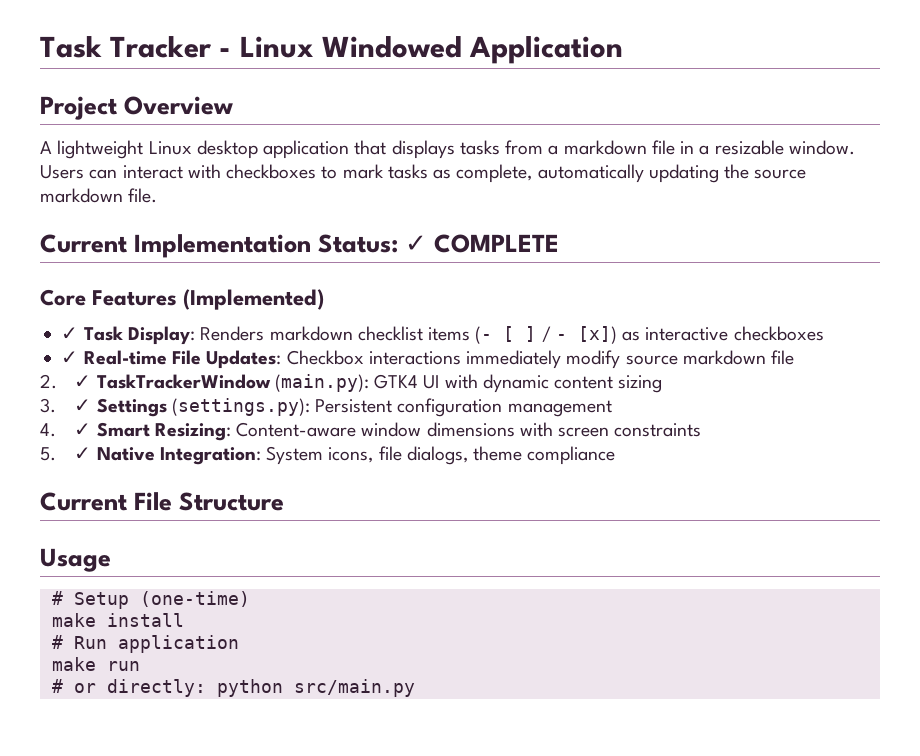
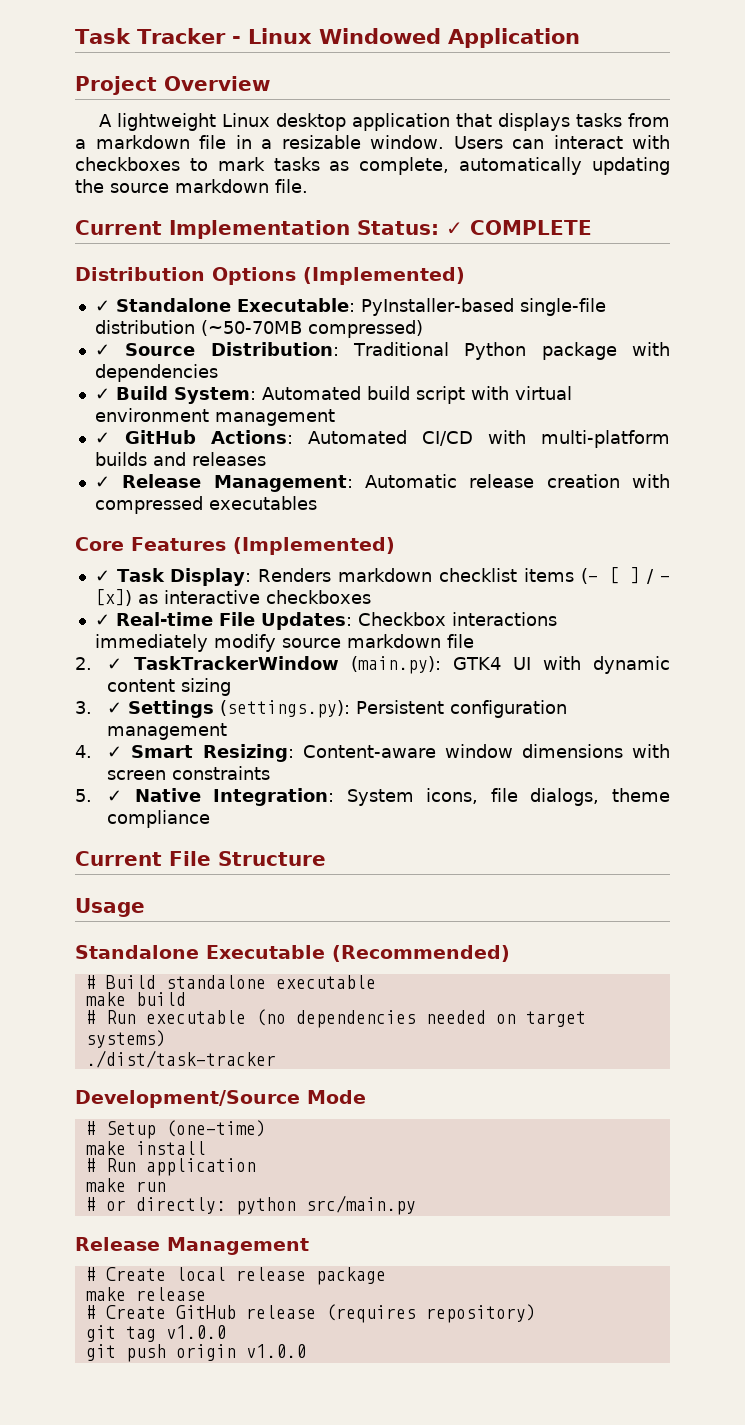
+ Distribution Options (Implemented)
+ ✓ Standalone Executable: PyInstaller-based single-file distribution (~50-70MB compressed)
+ ✓ Source Distribution: Traditional Python package with dependencies
+ ✓ Build System: Automated build script with virtual environment management
+ ✓ GitHub Actions: Automated CI/CD with multi-platform builds and releases
+ ✓ Release Management: Automatic release creation with compressed executables
+ Standalone Executable (Recommended)
+ # Build standalone executable
+ make build
+ # Run executable (no dependencies needed on target systems)
+ ./dist/task-tracker
+ Development/Source Mode
+ Release Management
+ # Create local release package
+ make release
+ # Create GitHub release (requires repository)
+ git tag v1.0.0
+ git push origin v1.0.0

